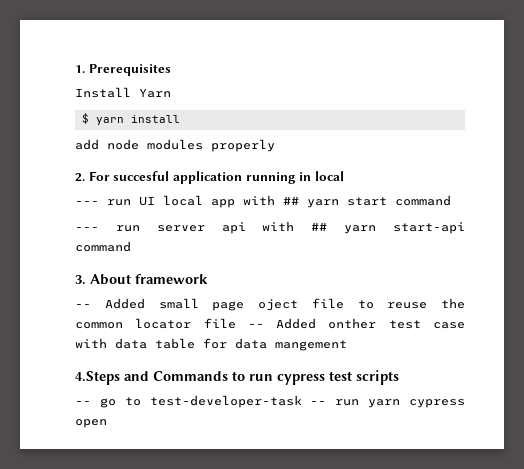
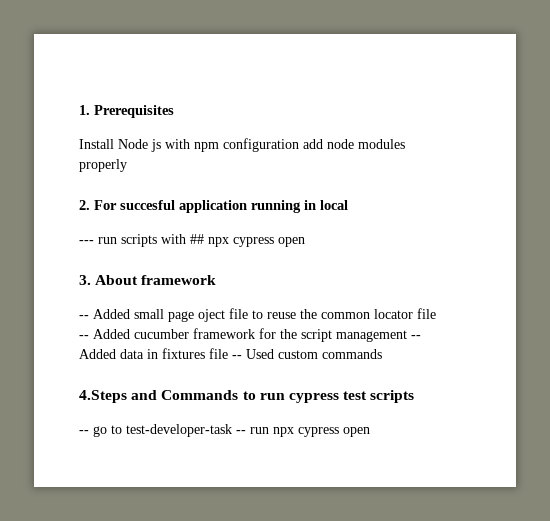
- Install Yarn
- $ yarn install
- add node modules properly
+ Install Node js with npm configuration add node modules properly
- --- run UI local app with ## yarn start command
- --- run server api with ## yarn start-api command
+ --- run scripts with ## npx cypress open
- -- Added small page oject file to reuse the common locator file -- Added onther test case with data table for data mangement
+ -- Added small page oject file to reuse the common locator file -- Added cucumber framework for the script management -- Added data in fixtures file -- Used custom commands
- -- go to test-developer-task -- run yarn cypress open
+ -- go to test-developer-task -- run npx cypress open

